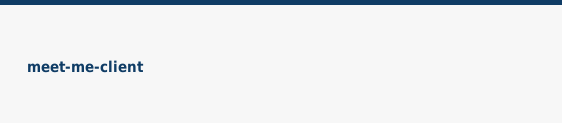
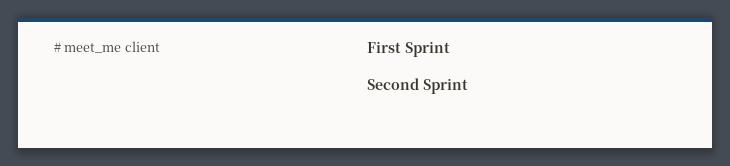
- meet-me-client
+ # meet_me client
+ First Sprint
+ Second Sprint

